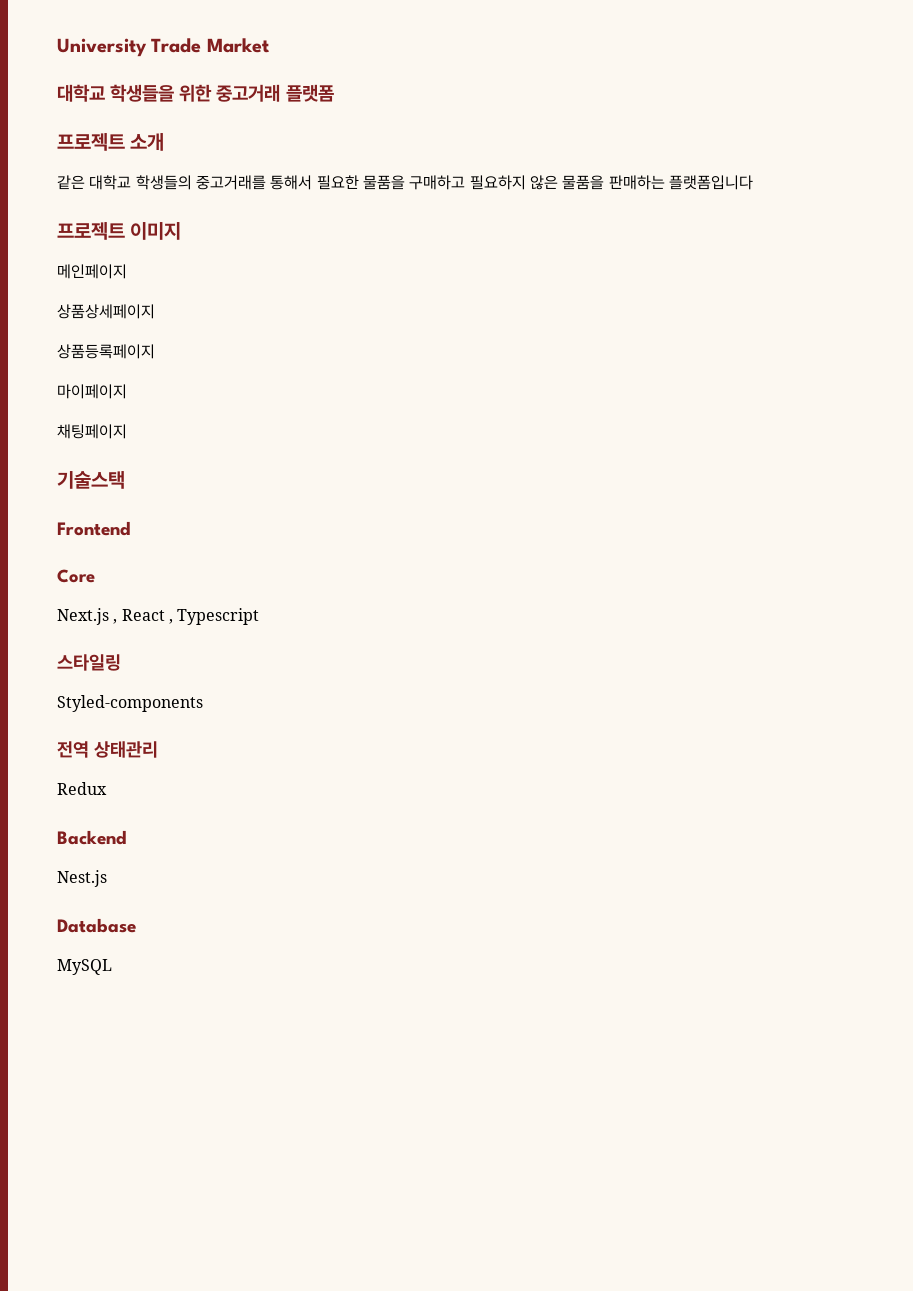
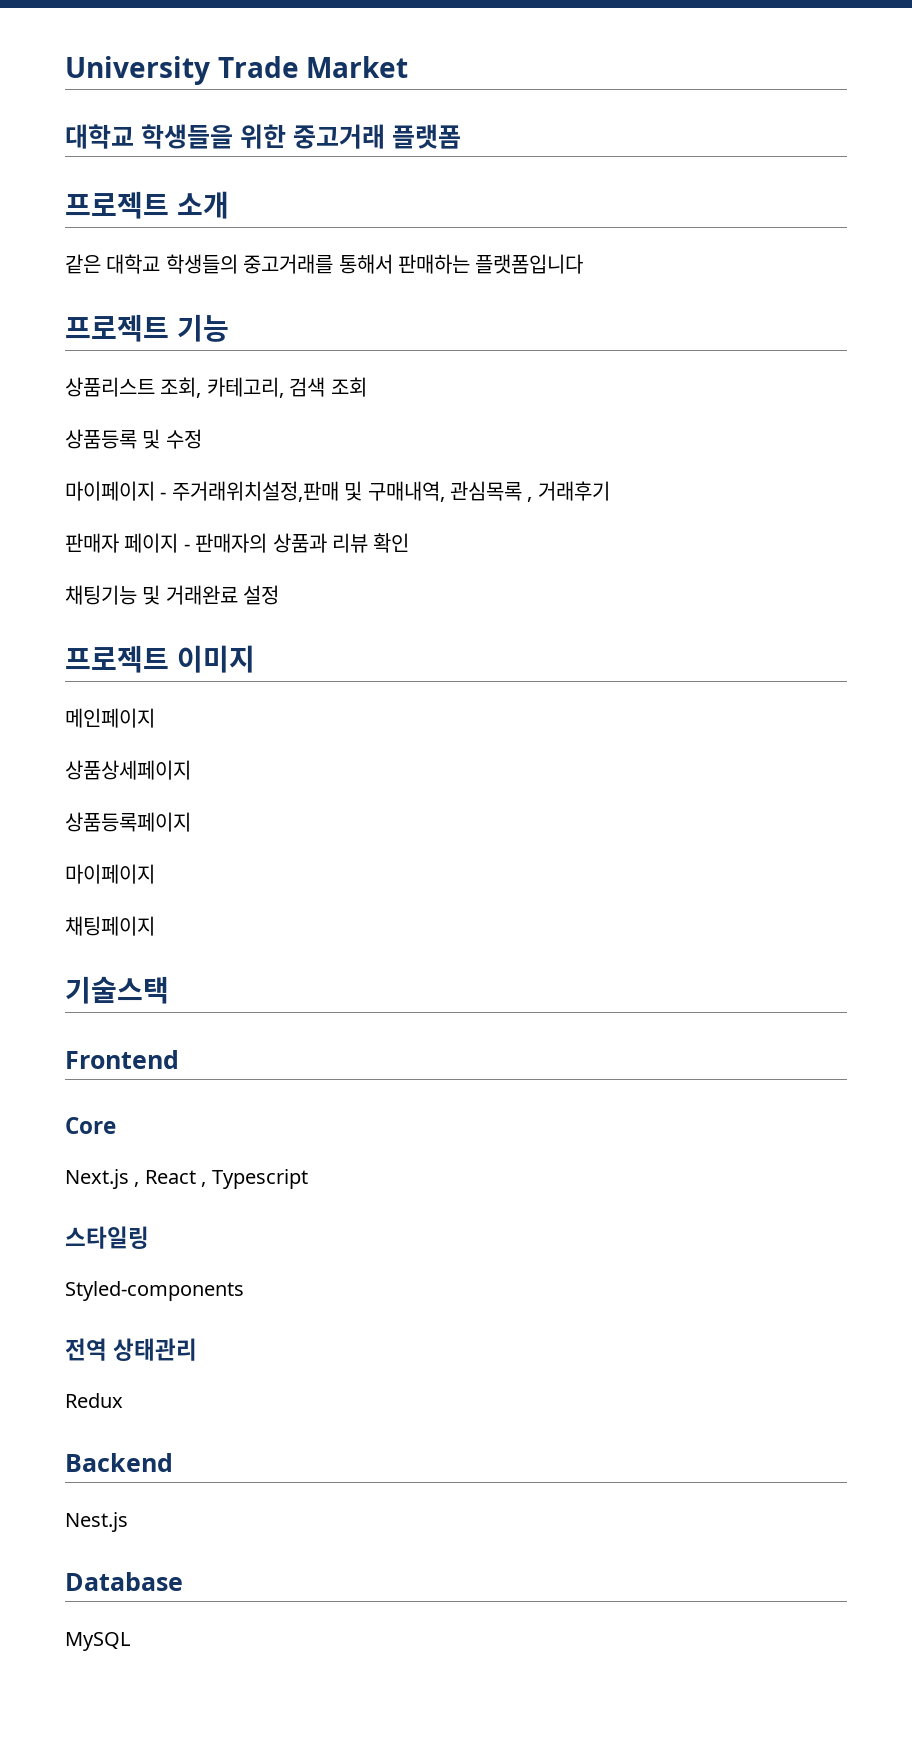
- 같은 대학교 학생들의 중고거래를 통해서 필요한 물품을 구매하고 필요하지 않은 물품을 판매하는 플랫폼입니다
+ 같은 대학교 학생들의 중고거래를 통해서 판매하는 플랫폼입니다
+ 프로젝트 기능
+ 상품리스트 조회, 카테고리, 검색 조회
+ 상품등록 및 수정
+ 마이페이지 - 주거래위치설정,판매 및 구매내역, 관심목록 , 거래후기
+ 판매자 페이지 - 판매자의 상품과 리뷰 확인
+ 채팅기능 및 거래완료 설정

